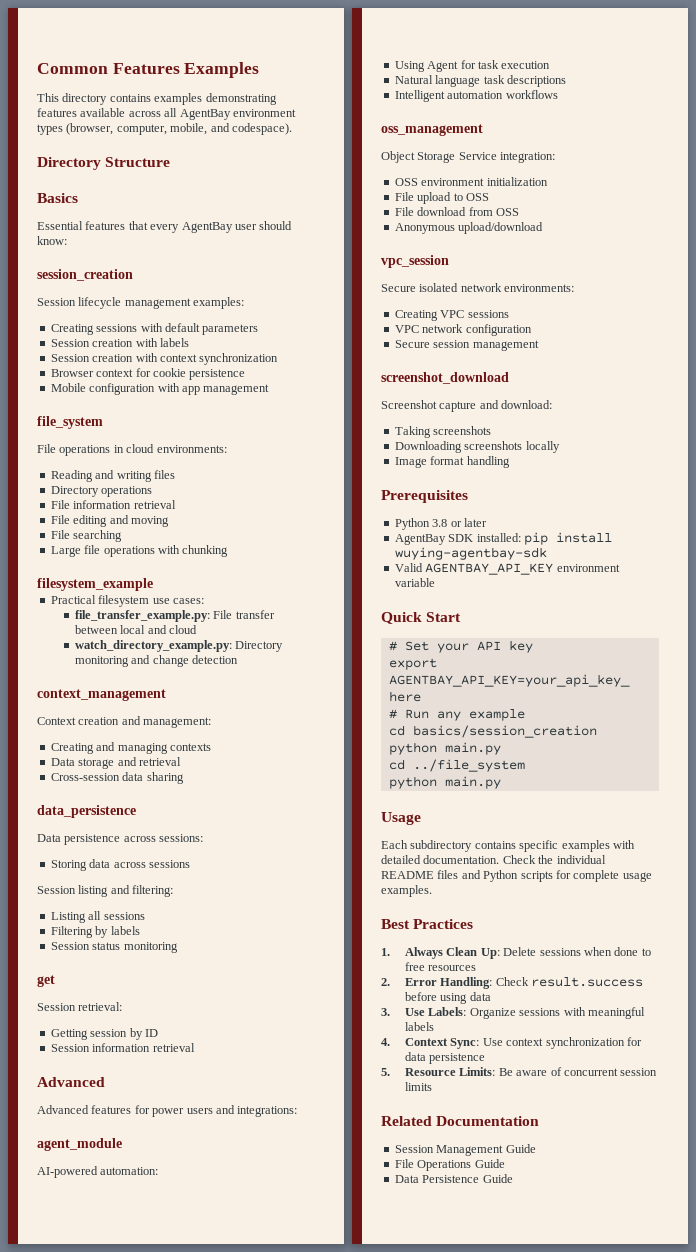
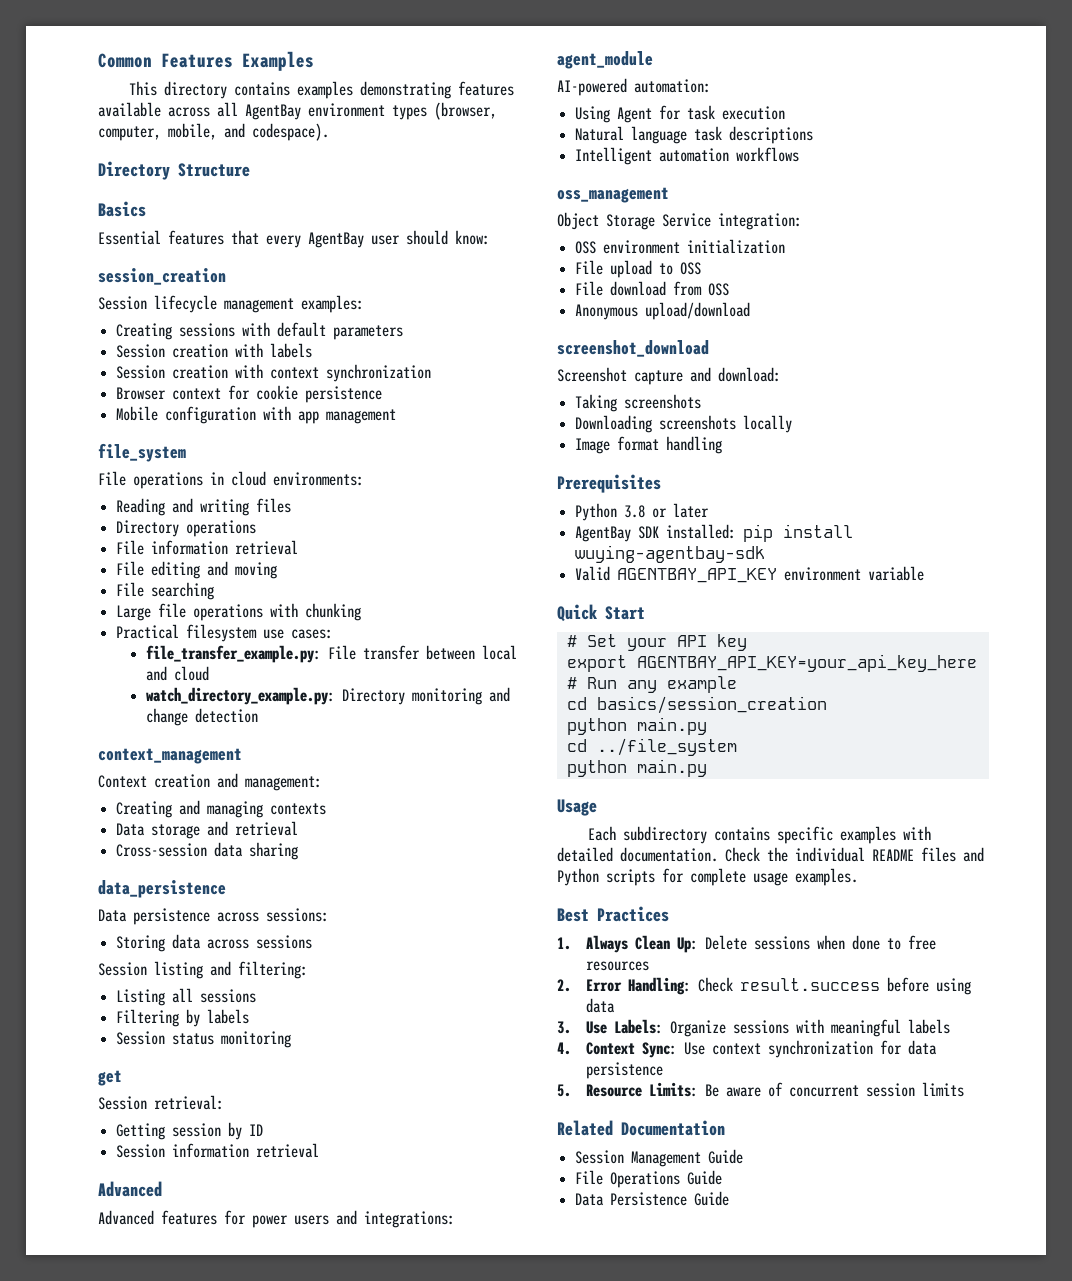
- filesystem_example
- vpc_session
- Secure isolated network environments:
- Creating VPC sessions
- VPC network configuration
- Secure session management

